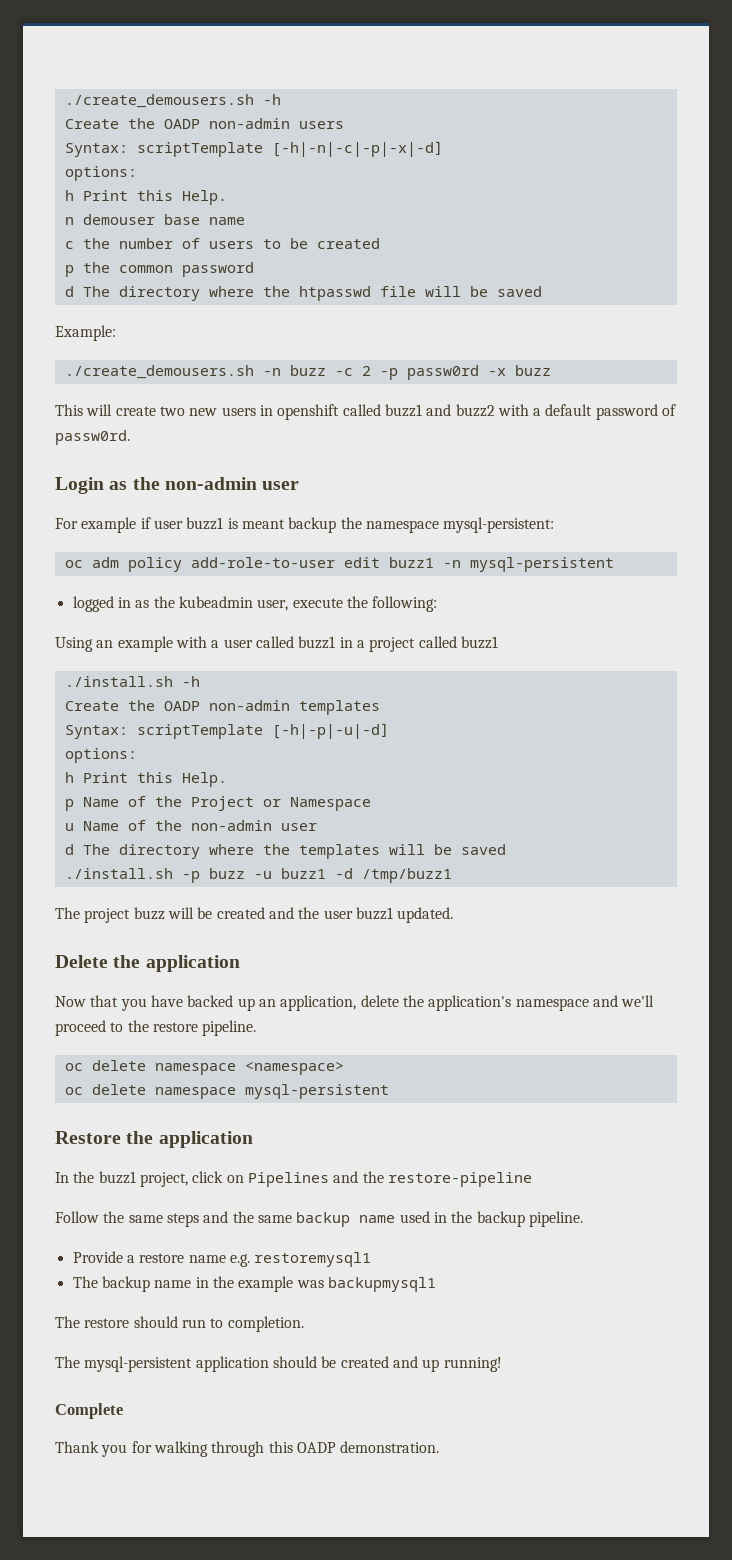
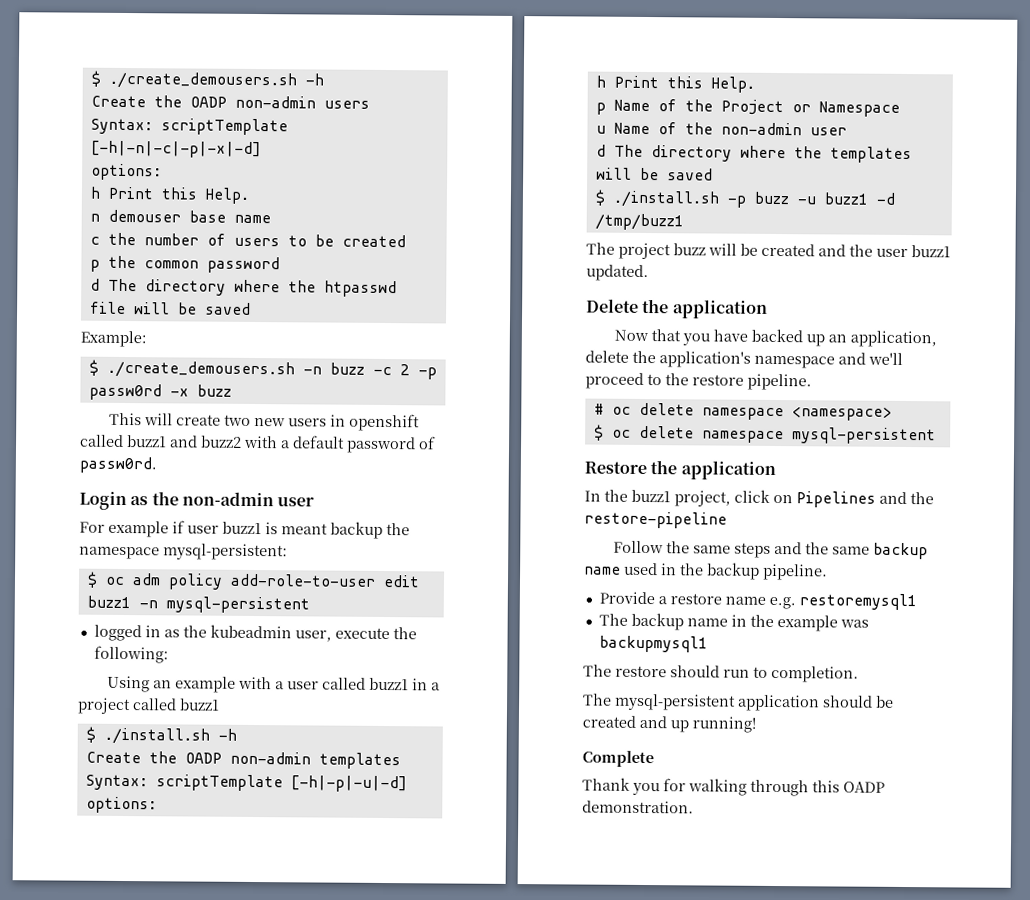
- ./create_demousers.sh -h
+ $ ./create_demousers.sh -h
- ./create_demousers.sh -n buzz -c 2 -p passw0rd -x buzz
+ $ ./create_demousers.sh -n buzz -c 2 -p passw0rd -x buzz
- oc adm policy add-role-to-user edit buzz1 -n mysql-persistent
+ $ oc adm policy add-role-to-user edit buzz1 -n mysql-persistent
- ./install.sh -h
+ $ ./install.sh -h
- ./install.sh -p buzz -u buzz1 -d /tmp/buzz1
+ $ ./install.sh -p buzz -u buzz1 -d /tmp/buzz1
- oc delete namespace <namespace>
+ # oc delete namespace <namespace>
- oc delete namespace mysql-persistent
+ $ oc delete namespace mysql-persistent

